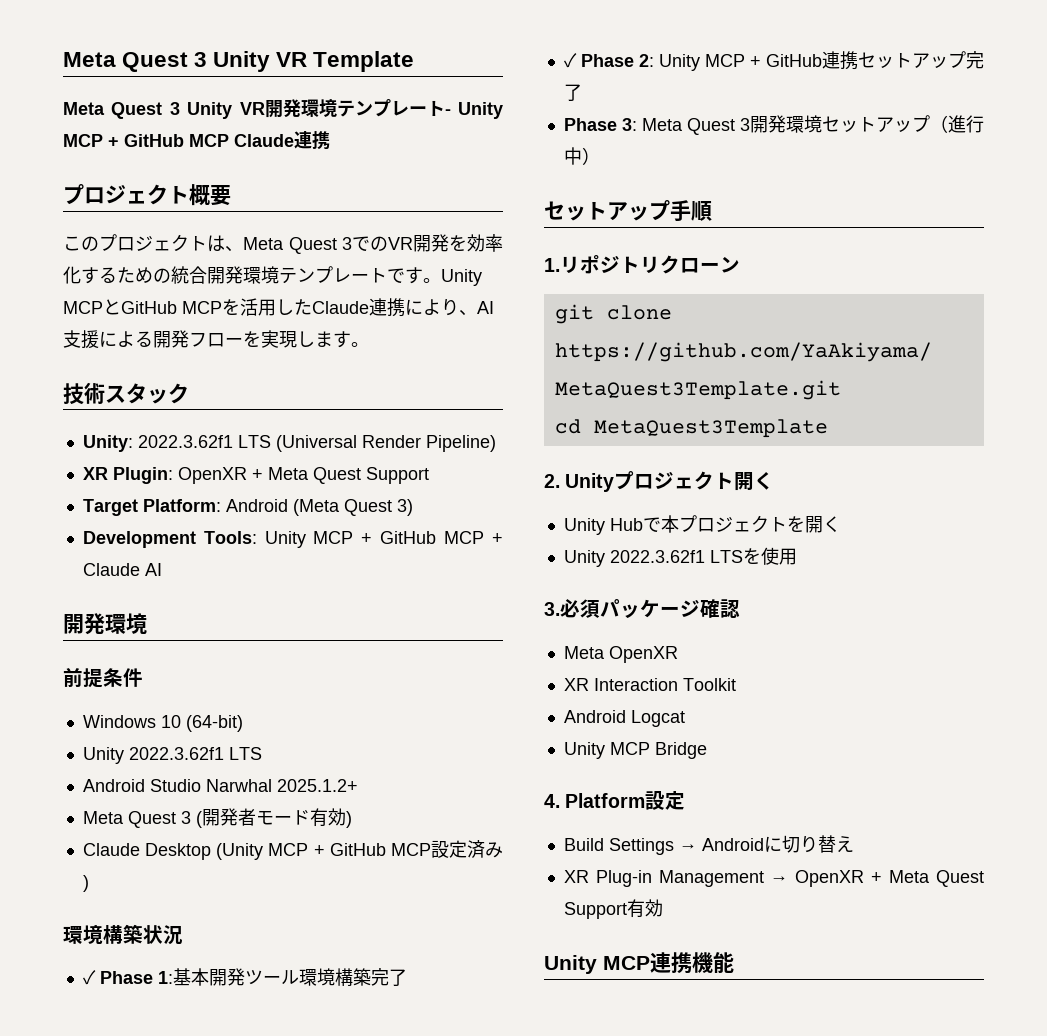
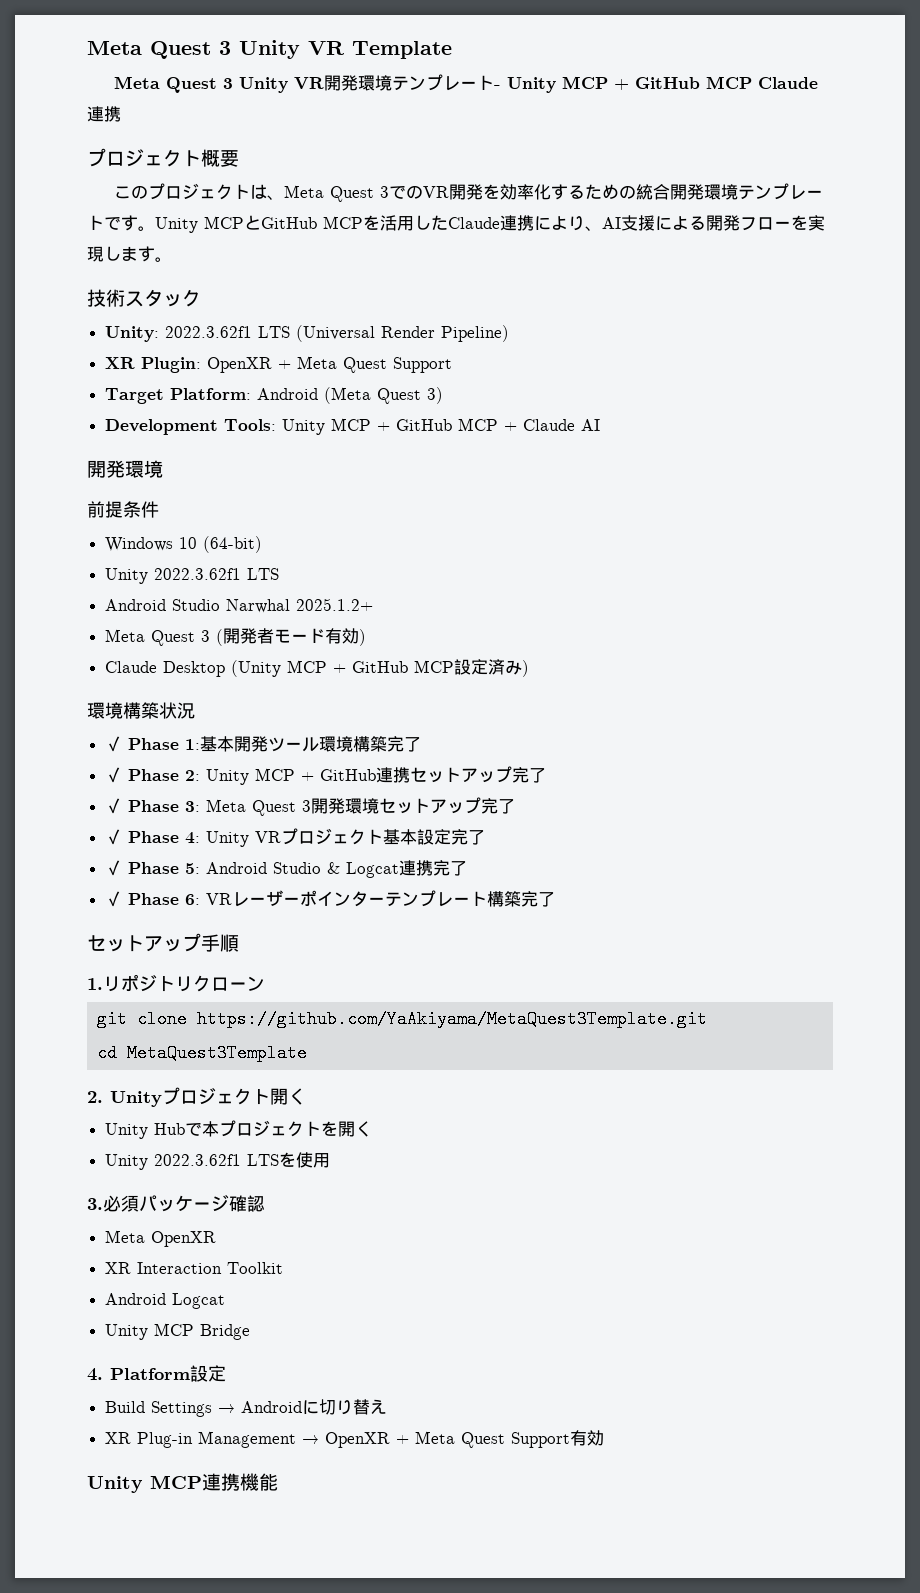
- Phase 3: Meta Quest 3開発環境セットアップ（進行中）
+ ✓ Phase 3: Meta Quest 3開発環境セットアップ完了
+ ✓ Phase 4: Unity VRプロジェクト基本設定完了
+ ✓ Phase 5: Android Studio & Logcat連携完了
+ ✓ Phase 6: VRレーザーポインターテンプレート構築完了

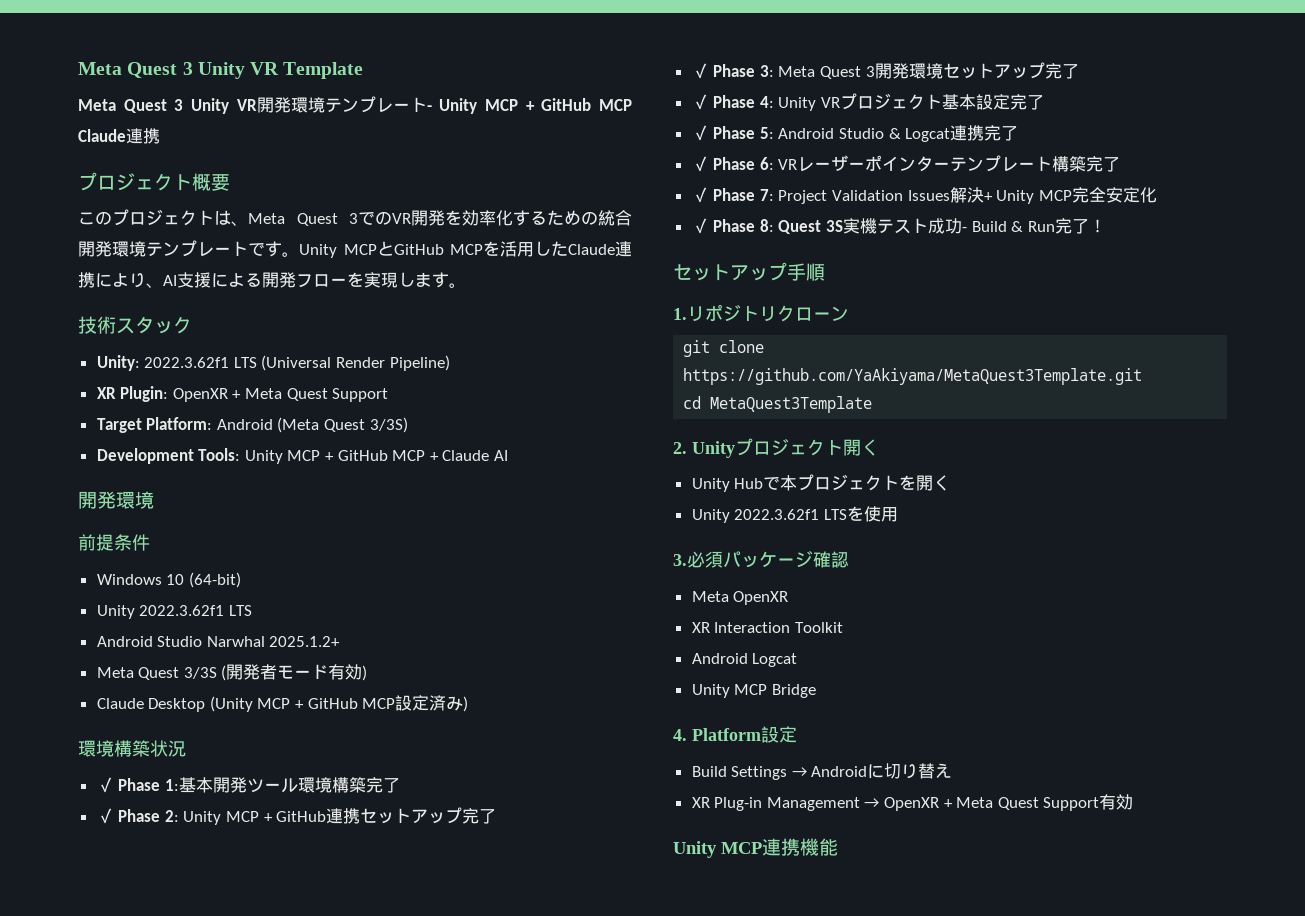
- Target Platform: Android (Meta Quest 3)
+ Target Platform: Android (Meta Quest 3/3S)
- Meta Quest 3 (開発者モード有効)
+ Meta Quest 3/3S (開発者モード有効)
+ ✓ Phase 7: Project Validation Issues解決+ Unity MCP完全安定化
+ ✓ Phase 8: Quest 3S実機テスト成功- Build & Run完了！

